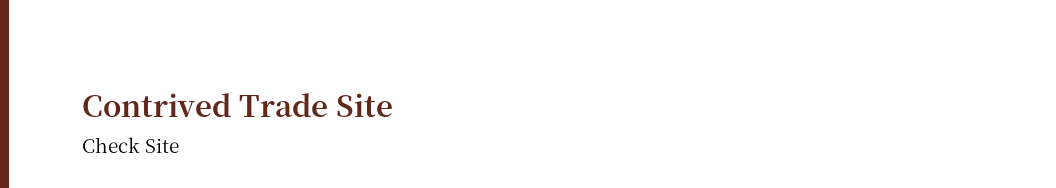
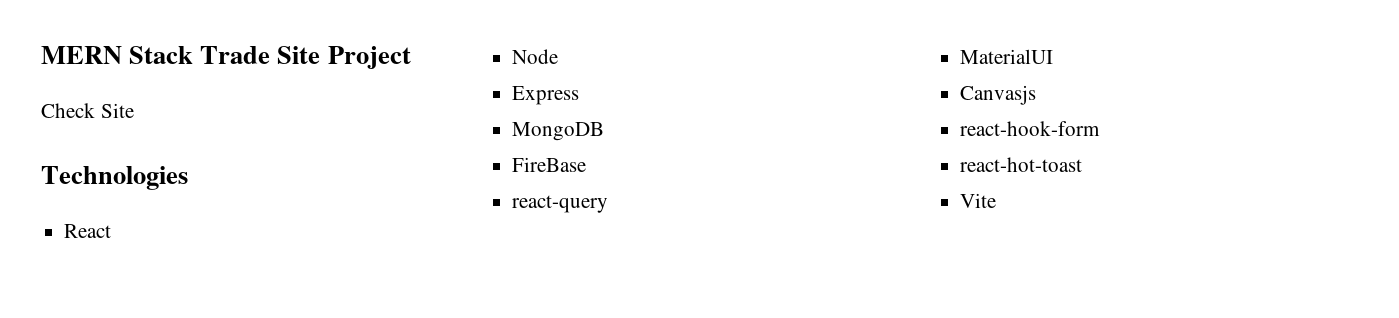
- Contrived Trade Site
+ MERN Stack Trade Site Project
+ Technologies
+ React
+ Node
+ Express
+ MongoDB
+ FireBase
+ react-query
+ MaterialUI
+ Canvasjs
+ react-hook-form
+ react-hot-toast
+ Vite

